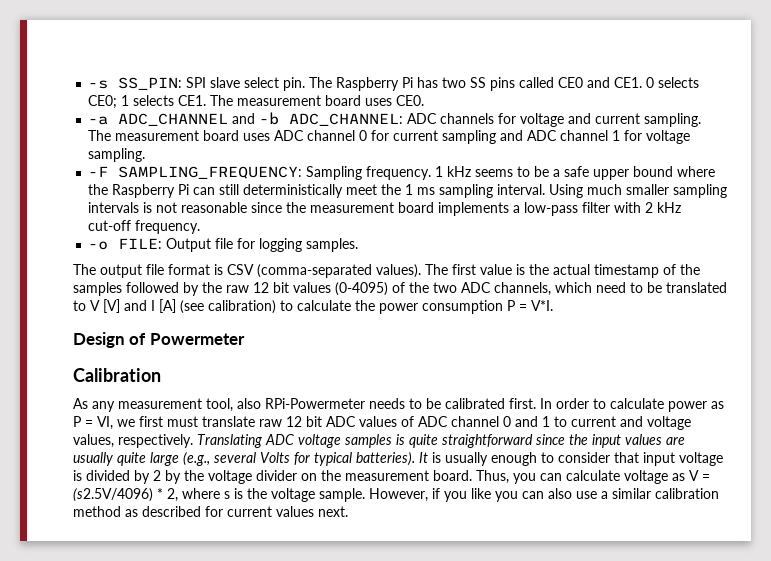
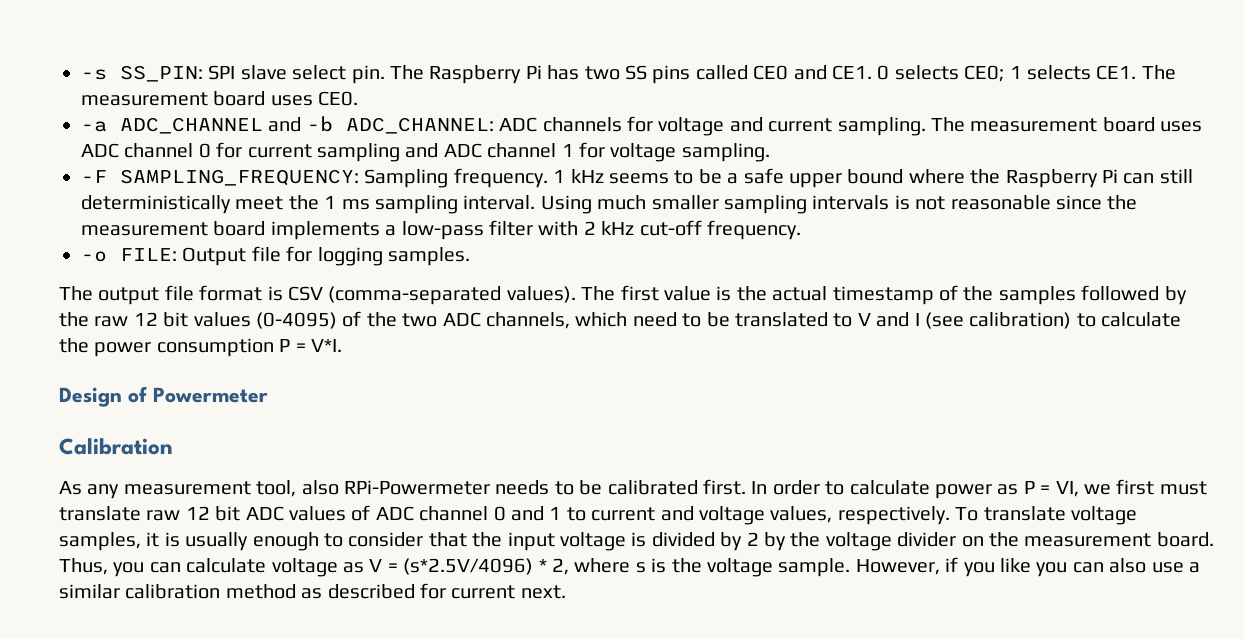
- The first value is the actual timestamp of the samples followed by the raw 12 bit values (0-4095) of the two ADC channels, which need to be translated to V [V] and I [A] (see calibration) to calculate the power consumption P = V*I.
+ The first value is the actual timestamp of the samples followed by the raw 12 bit values (0-4095) of the two ADC channels, which need to be translated to V and I (see calibration) to calculate the power consumption P = V*I.
- Translating ADC voltage samples is quite straightforward since the input values are usually quite large (e.g., several Volts for typical batteries). It is usually enough to consider that input voltage is divided by 2 by the voltage divider on the measurement board.
+ To translate voltage samples, it is usually enough to consider that the input voltage is divided by 2 by the voltage divider on the measurement board.
- Thus, you can calculate voltage as V = (s2.5V/4096) * 2, where s is the voltage sample.
+ Thus, you can calculate voltage as V = (s*2.5V/4096) * 2, where s is the voltage sample.
- However, if you like you can also use a similar calibration method as described for current values next.
+ However, if you like you can also use a similar calibration method as described for current next.

